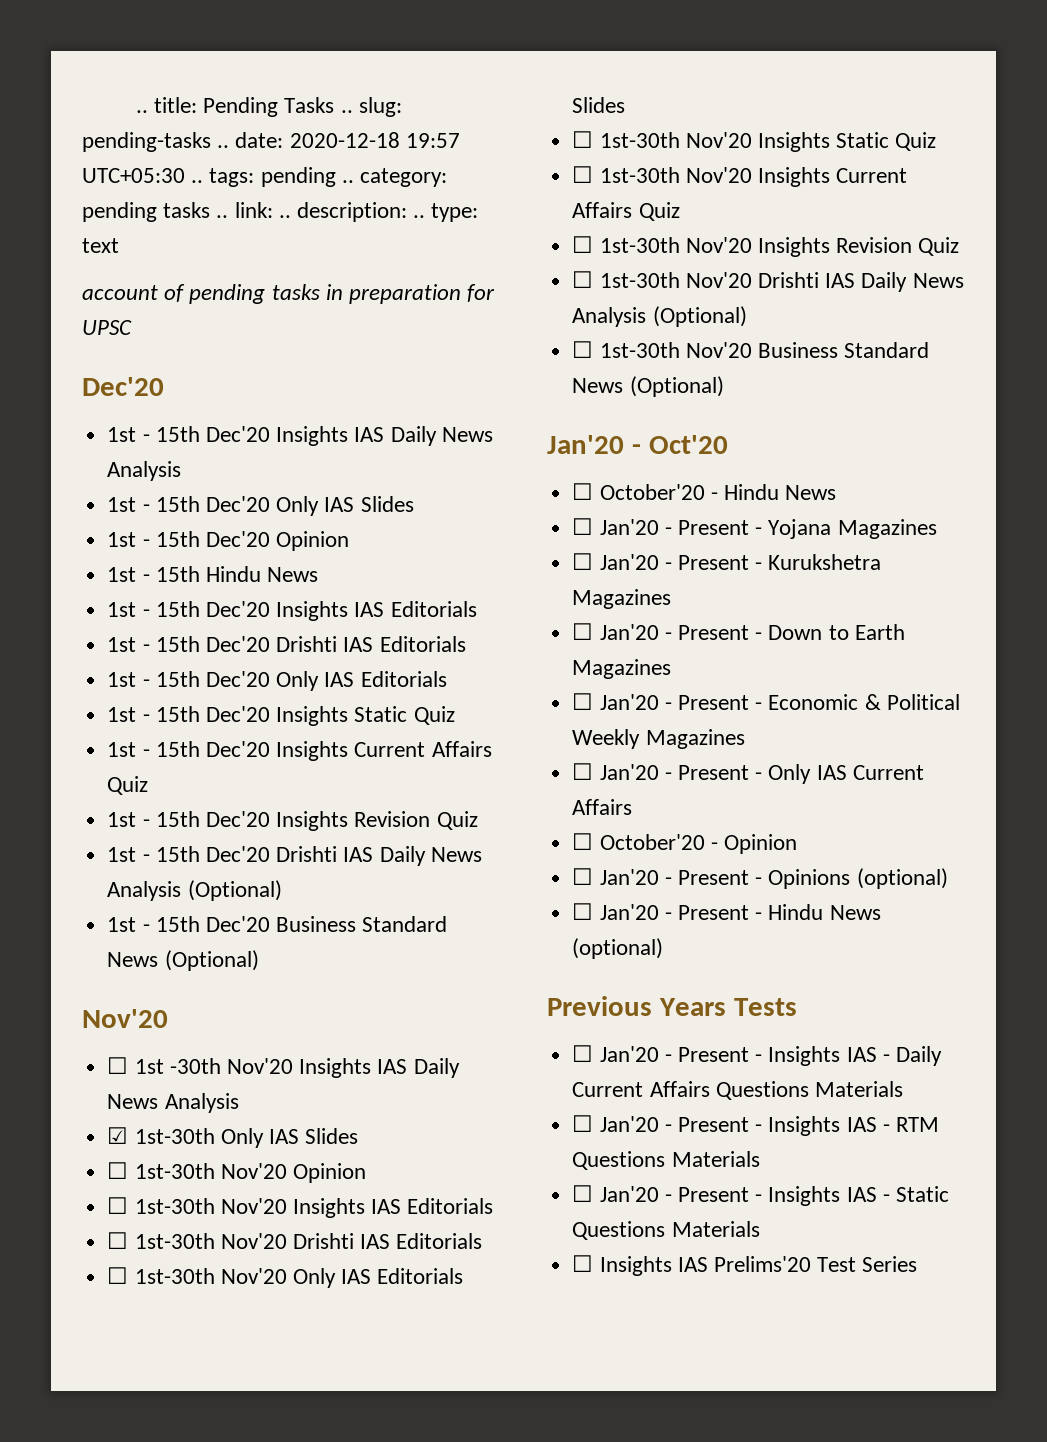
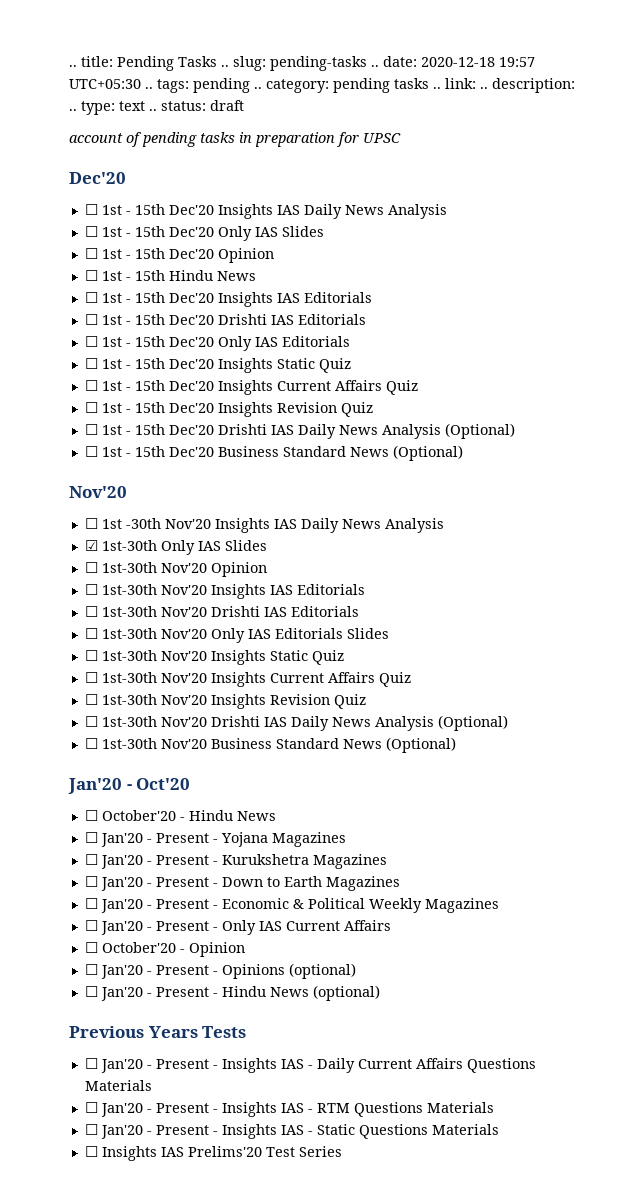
- .. title: Pending Tasks .. slug: pending-tasks .. date: 2020-12-18 19:57 UTC+05:30 .. tags: pending .. category: pending tasks .. link: .. description: .. type: text
+ .. title: Pending Tasks .. slug: pending-tasks .. date: 2020-12-18 19:57 UTC+05:30 .. tags: pending .. category: pending tasks .. link: .. description: .. type: text .. status: draft
- 1st - 15th Dec'20 Insights IAS Daily News Analysis
+ ☐ 1st - 15th Dec'20 Insights IAS Daily News Analysis
- 1st - 15th Dec'20 Only IAS Slides
+ ☐ 1st - 15th Dec'20 Only IAS Slides
- 1st - 15th Dec'20 Opinion
+ ☐ 1st - 15th Dec'20 Opinion
- 1st - 15th Hindu News
+ ☐ 1st - 15th Hindu News
- 1st - 15th Dec'20 Insights IAS Editorials
+ ☐ 1st - 15th Dec'20 Insights IAS Editorials
- 1st - 15th Dec'20 Drishti IAS Editorials
+ ☐ 1st - 15th Dec'20 Drishti IAS Editorials
- 1st - 15th Dec'20 Only IAS Editorials
+ ☐ 1st - 15th Dec'20 Only IAS Editorials
- 1st - 15th Dec'20 Insights Static Quiz
+ ☐ 1st - 15th Dec'20 Insights Static Quiz
- 1st - 15th Dec'20 Insights Current Affairs Quiz
+ ☐ 1st - 15th Dec'20 Insights Current Affairs Quiz
- 1st - 15th Dec'20 Insights Revision Quiz
+ ☐ 1st - 15th Dec'20 Insights Revision Quiz
- 1st - 15th Dec'20 Drishti IAS Daily News Analysis (Optional)
+ ☐ 1st - 15th Dec'20 Drishti IAS Daily News Analysis (Optional)
- 1st - 15th Dec'20 Business Standard News (Optional)
+ ☐ 1st - 15th Dec'20 Business Standard News (Optional)

